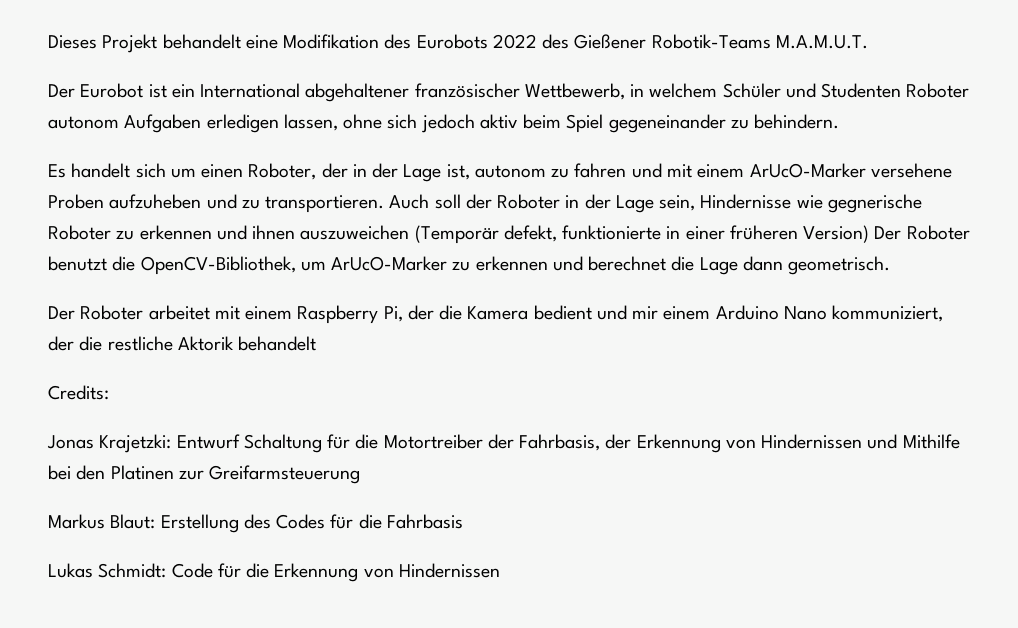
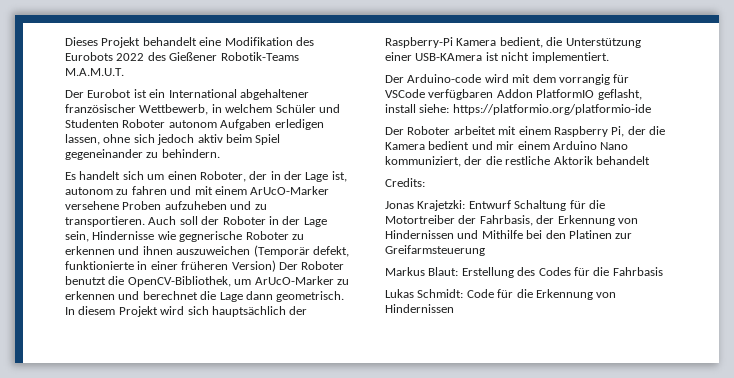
+ In diesem Projekt wird sich hauptsächlich der Raspberry-Pi Kamera bedient, die Unterstützung einer USB-KAmera ist nicht implementiert.
+ Der Arduino-code wird mit dem vorrangig für VSCode verfügbaren Addon PlatformIO geflasht, install siehe: https://platformio.org/platformio-ide

